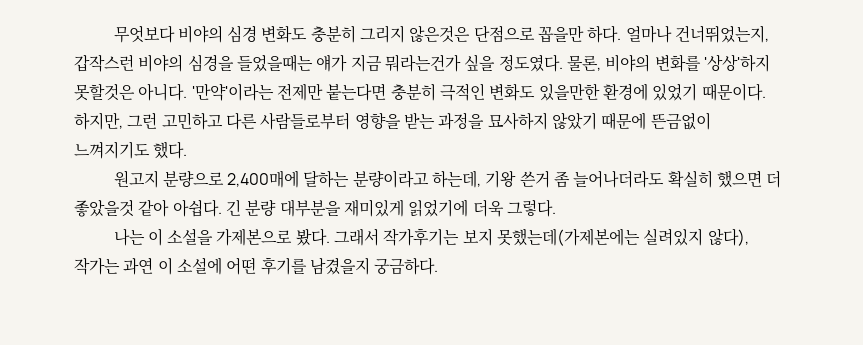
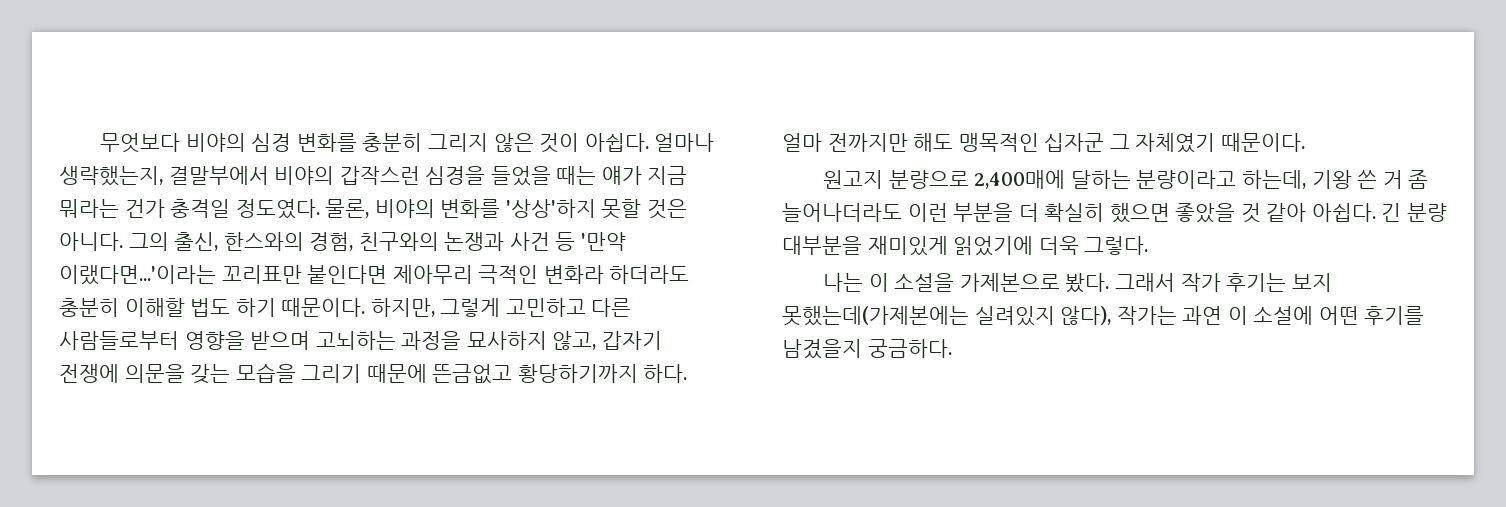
- 무엇보다 비야의 심경 변화도 충분히 그리지 않은것은 단점으로 꼽을만 하다. 얼마나 건너뛰었는지, 갑작스런 비야의 심경을 들었을때는 얘가 지금 뭐라는건가 싶을 정도였다.
+ 무엇보다 비야의 심경 변화를 충분히 그리지 않은 것이 아쉽다. 얼마나 생략했는지, 결말부에서 비야의 갑작스런 심경을 들었을 때는 얘가 지금 뭐라는 건가 충격일 정도였다.
- 물론, 비야의 변화를 '상상'하지 못할것은 아니다. '만약'이라는 전제만 붙는다면 충분히 극적인 변화도 있을만한 환경에 있었기 때문이다.
+ 물론, 비야의 변화를 '상상'하지 못할 것은 아니다. 그의 출신, 한스와의 경험, 친구와의 논쟁과 사건 등 '만약 이랬다면...'이라는 꼬리표만 붙인다면 제아무리 극적인 변화라 하더라도 충분히 이해할 법도 하기 때문이다.
- 하지만, 그런 고민하고 다른 사람들로부터 영향을 받는 과정을 묘사하지 않았기 때문에 뜬금없이 느껴지기도 했다.
+ 하지만, 그렇게 고민하고 다른 사람들로부터 영향을 받으며 고뇌하는 과정을 묘사하지 않고, 갑자기 전쟁에 의문을 갖는 모습을 그리기 때문에 뜬금없고 황당하기까지 하다. 얼마 전까지만 해도 맹목적인 십자군 그 자체였기 때문이다.
- 원고지 분량으로 2,400매에 달하는 분량이라고 하는데, 기왕 쓴거 좀 늘어나더라도 확실히 했으면 더 좋았을것 같아 아쉽다.
+ 원고지 분량으로 2,400매에 달하는 분량이라고 하는데, 기왕 쓴 거 좀 늘어나더라도 이런 부분을 더 확실히 했으면 좋았을 것 같아 아쉽다.
- 그래서 작가후기는 보지 못했는데(가제본에는 실려있지 않다), 작가는 과연 이 소설에 어떤 후기를 남겼을지 궁금하다.
+ 그래서 작가 후기는 보지 못했는데(가제본에는 실려있지 않다), 작가는 과연 이 소설에 어떤 후기를 남겼을지 궁금하다.

